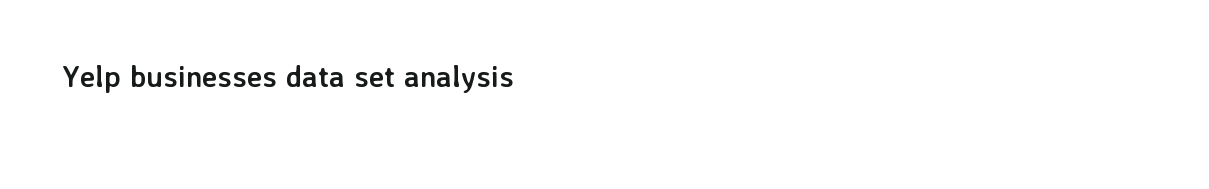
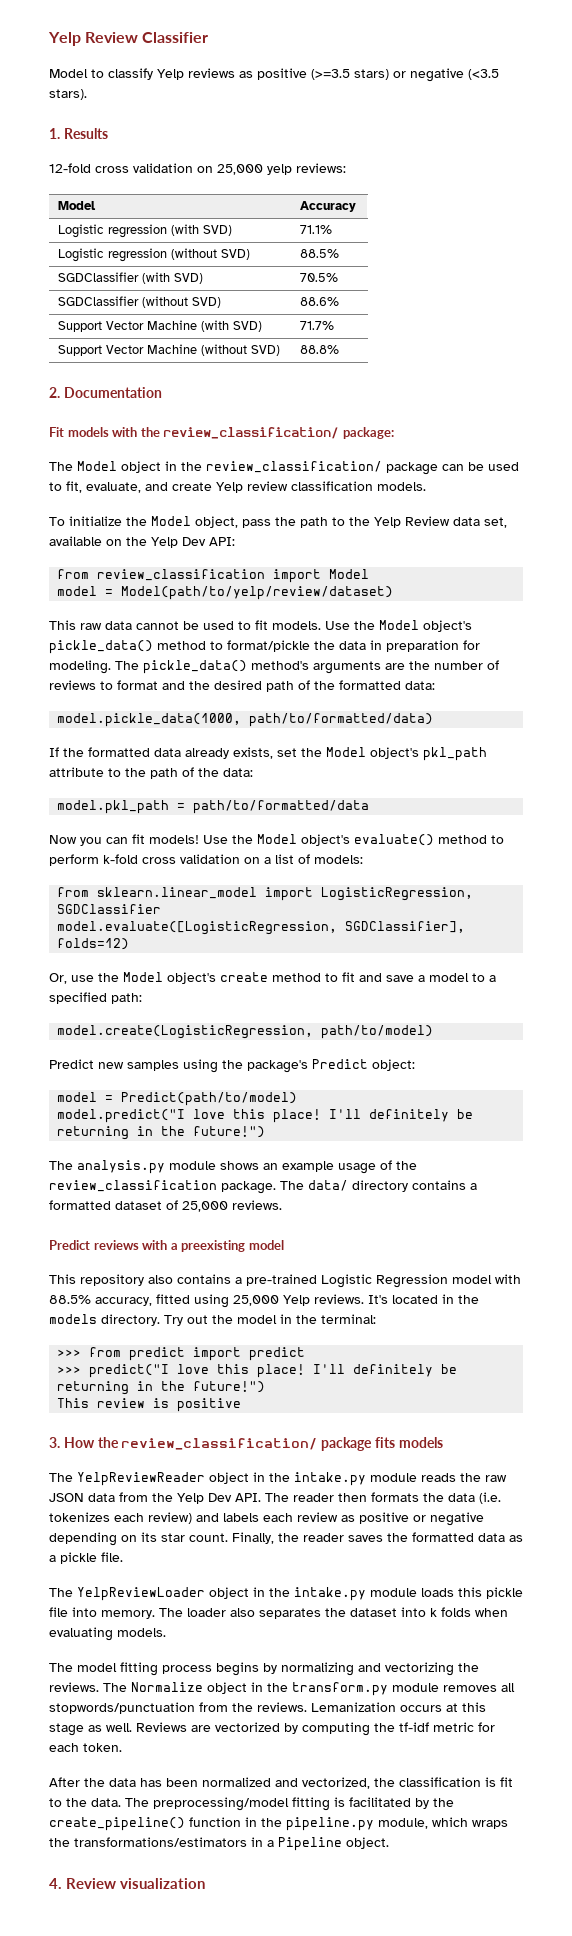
- Yelp businesses data set analysis
+ Yelp Review Classifier
+ Model to classify Yelp reviews as positive (>=3.5 stars) or negative (<3.5 stars).
+ 1. Results
+ 12-fold cross validation on 25,000 yelp reviews:
+ Model | Accuracy
+ Logistic regression (with SVD) | 71.1%
+ Logistic regression (without SVD) | 88.5%
+ SGDClassifier (with SVD) | 70.5%
+ SGDClassifier (without SVD) | 88.6%
+ Support Vector Machine (with SVD) | 71.7%
+ Support Vector Machine (without SVD) | 88.8%
+ 2. Documentation
+ Fit models with the review_classification/ package:
+ The Model object in the review_classification/ package can be used to fit, evaluate, and create Yelp review classification models.
+ To initialize the Model object, pass the path to the Yelp Review data set, available on the Yelp Dev API:
+ from review_classification import Model
+ model = Model(path/to/yelp/review/dataset)
+ This raw data cannot be used to fit models. Use the Model object's pickle_data() method to format/pickle the data in preparation for modeling. The pickle_data() method's arguments are the number of reviews to format and the desired path of the formatted data:
+ model.pickle_data(1000, path/to/formatted/data)
+ If the formatted data already exists, set the Model object's pkl_path attribute to the path of the data:
+ model.pkl_path = path/to/formatted/data
+ Now you can fit models! Use the Model object's evaluate() method to perform k-fold cross validation on a list of models:
+ from sklearn.linear_model import LogisticRegression, SGDClassifier
+ model.evaluate([LogisticRegression, SGDClassifier], folds=12)
+ Or, use the Model object's create method to fit and save a model to a specified path:
+ model.create(LogisticRegression, path/to/model)
+ Predict new samples using the package's Predict object:
+ model = Predict(path/to/model)
+ model.predict("I love this place! I'll definitely be returning in the future!")
+ The analysis.py module shows an example usage of the review_classification package. The data/ directory contains a formatted dataset of 25,000 reviews.
+ Predict reviews with a preexisting model
+ This repository also contains a pre-trained Logistic Regression model with 88.5% accuracy, fitted using 25,000 Yelp reviews. It's located in the models directory. Try out the model in the terminal:
+ >>> from predict import predict
+ >>> predict("I love this place! I'll definitely be returning in the future!")
+ This review is positive
+ 3. How the review_classification/ package fits models
+ The YelpReviewReader object in the intake.py module reads the raw JSON data from the Yelp Dev API. The reader then formats the data (i.e. tokenizes each review) and labels each review as positive or negative depending on its star count. Finally, the reader saves the formatted data as a pickle file.
+ The YelpReviewLoader object in the intake.py module loads this pickle file into memory. The loader also separates the dataset into k folds when evaluating models.
+ The model fitting process begins by normalizing and vectorizing the reviews. The Normalize object in the transform.py module removes all stopwords/punctuation from the reviews. Lemanization occurs at this stage as well. Reviews are vectorized by computing the tf-idf metric for each token.
+ After the data has been normalized and vectorized, the classification is fit to the data. The preprocessing/model fitting is facilitated by the create_pipeline() function in the pipeline.py module, which wraps the transformations/estimators in a Pipeline object.
+ 4. Review visualization

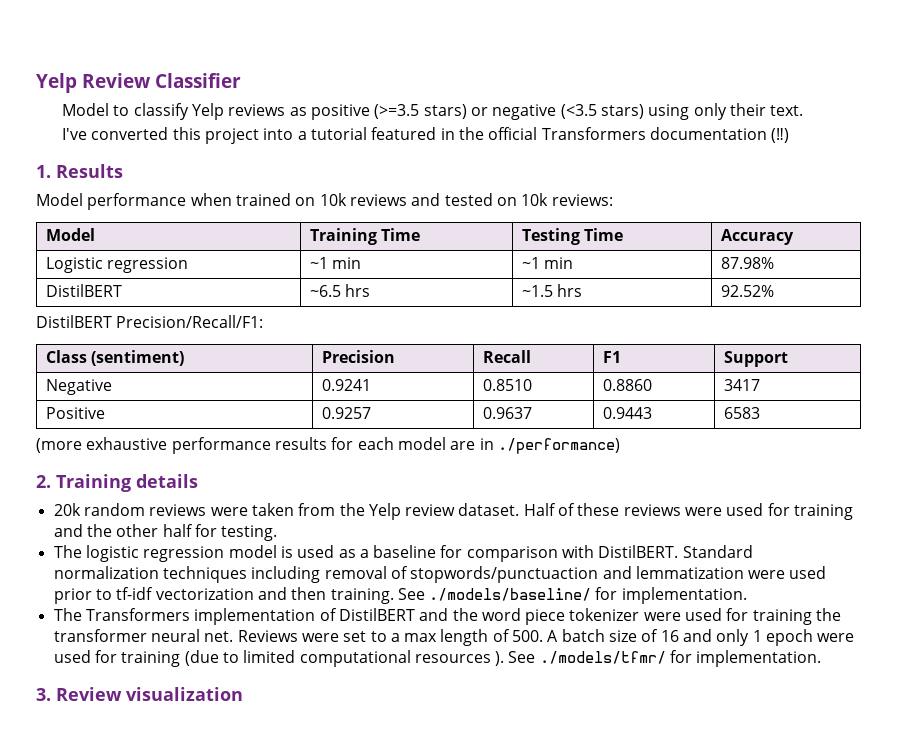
- Model to classify Yelp reviews as positive (>=3.5 stars) or negative (<3.5 stars).
+ Model to classify Yelp reviews as positive (>=3.5 stars) or negative (<3.5 stars) using only their text.
+ I've converted this project into a tutorial featured in the official Transformers documentation (‼)
  1. Results
- 12-fold cross validation on 25,000 yelp reviews:
- Model | Accuracy
- Logistic regression (with SVD) | 71.1%
- Logistic regression (without SVD) | 88.5%
- SGDClassifier (with SVD) | 70.5%
- SGDClassifier (without SVD) | 88.6%
- Support Vector Machine (with SVD) | 71.7%
- Support Vector Machine (without SVD) | 88.8%
- 2. Documentation
- Fit models with the review_classification/ package:
- The Model object in the review_classification/ package can be used to fit, evaluate, and create Yelp review classification models.
- To initialize the Model object, pass the path to the Yelp Review data set, available on the Yelp Dev API:
- from review_classification import Model
- model = Model(path/to/yelp/review/dataset)
- This raw data cannot be used to fit models. Use the Model object's pickle_data() method to format/pickle the data in preparation for modeling. The pickle_data() method's arguments are the number of reviews to format and the desired path of the formatted data:
- model.pickle_data(1000, path/to/formatted/data)
- If the formatted data already exists, set the Model object's pkl_path attribute to the path of the data:
- model.pkl_path = path/to/formatted/data
- Now you can fit models! Use the Model object's evaluate() method to perform k-fold cross validation on a list of models:
- from sklearn.linear_model import LogisticRegression, SGDClassifier
- model.evaluate([LogisticRegression, SGDClassifier], folds=12)
- Or, use the Model object's create method to fit and save a model to a specified path:
- model.create(LogisticRegression, path/to/model)
- Predict new samples using the package's Predict object:
- model = Predict(path/to/model)
- model.predict("I love this place! I'll definitely be returning in the future!")
- The analysis.py module shows an example usage of the review_classification package. The data/ directory contains a formatted dataset of 25,000 reviews.
- Predict reviews with a preexisting model
- This repository also contains a pre-trained Logistic Regression model with 88.5% accuracy, fitted using 25,000 Yelp reviews. It's located in the models directory. Try out the model in the terminal:
- >>> from predict import predict
- >>> predict("I love this place! I'll definitely be returning in the future!")
- This review is positive
- 3. How the review_classification/ package fits models
- The YelpReviewReader object in the intake.py module reads the raw JSON data from the Yelp Dev API. The reader then formats the data (i.e. tokenizes each review) and labels each review as positive or negative depending on its star count. Finally, the reader saves the formatted data as a pickle file.
- The YelpReviewLoader object in the intake.py module loads this pickle file into memory. The loader also separates the dataset into k folds when evaluating models.
- The model fitting process begins by normalizing and vectorizing the reviews. The Normalize object in the transform.py module removes all stopwords/punctuation from the reviews. Lemanization occurs at this stage as well. Reviews are vectorized by computing the tf-idf metric for each token.
- After the data has been normalized and vectorized, the classification is fit to the data. The preprocessing/model fitting is facilitated by the create_pipeline() function in the pipeline.py module, which wraps the transformations/estimators in a Pipeline object.
- 4. Review visualization
+ Model performance when trained on 10k reviews and tested on 10k reviews:
+ Model | Training Time | Testing Time | Accuracy
+ Logistic regression | ~1 min | ~1 min | 87.98%
+ DistilBERT | ~6.5 hrs | ~1.5 hrs | 92.52%
+ DistilBERT Precision/Recall/F1:
+ Class (sentiment) | Precision | Recall | F1 | Support
+ Negative | 0.9241 | 0.8510 | 0.8860 | 3417
+ Positive | 0.9257 | 0.9637 | 0.9443 | 6583
+ (more exhaustive performance results for each model are in ./performance)
+ 2. Training details
+ 20k random reviews were taken from the Yelp review dataset. Half of these reviews were used for training and the other half for testing.
+ The logistic regression model is used as a baseline for comparison with DistilBERT. Standard normalization techniques including removal of stopwords/punctuaction and lemmatization were used prior to tf-idf vectorization and then training. See ./models/baseline/ for implementation.
+ The Transformers implementation of DistilBERT and the word piece tokenizer were used for training the transformer neural net. Reviews were set to a max length of 500. A batch size of 16 and only 1 epoch were used for training (due to limited computational resources ). See ./models/tfmr/ for implementation.
+ 3. Review visualization

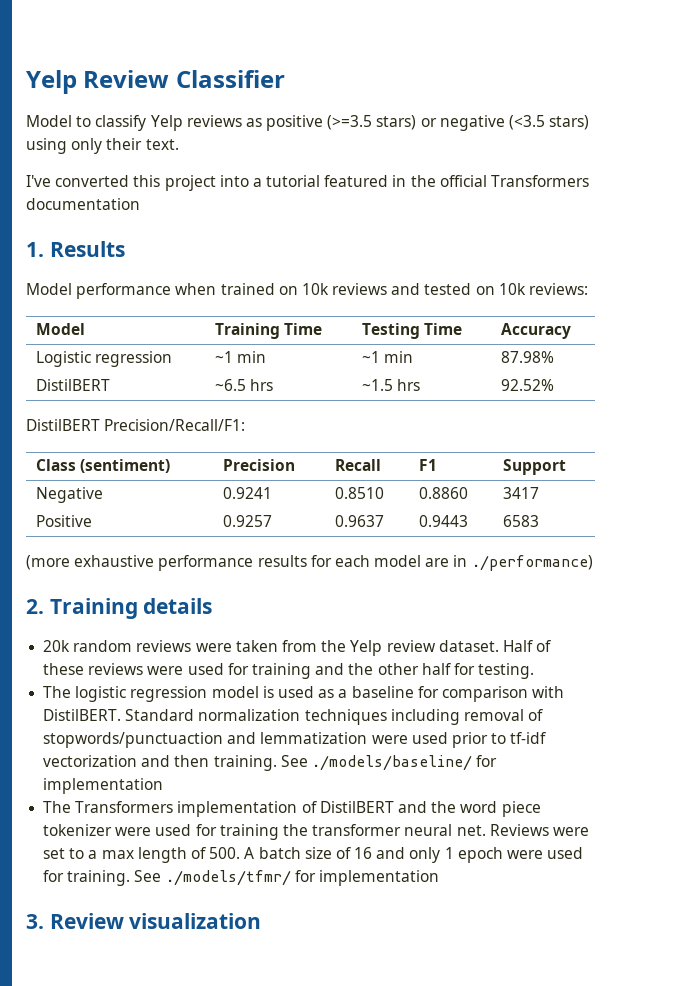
- I've converted this project into a tutorial featured in the official Transformers documentation (‼)
+ I've converted this project into a tutorial featured in the official Transformers documentation
- See ./models/baseline/ for implementation.
+ See ./models/baseline/ for implementation
- Reviews were set to a max length of 500. A batch size of 16 and only 1 epoch were used for training (due to limited computational resources ).
+ Reviews were set to a max length of 500. A batch size of 16 and only 1 epoch were used for training.
- See ./models/tfmr/ for implementation.
+ See ./models/tfmr/ for implementation

